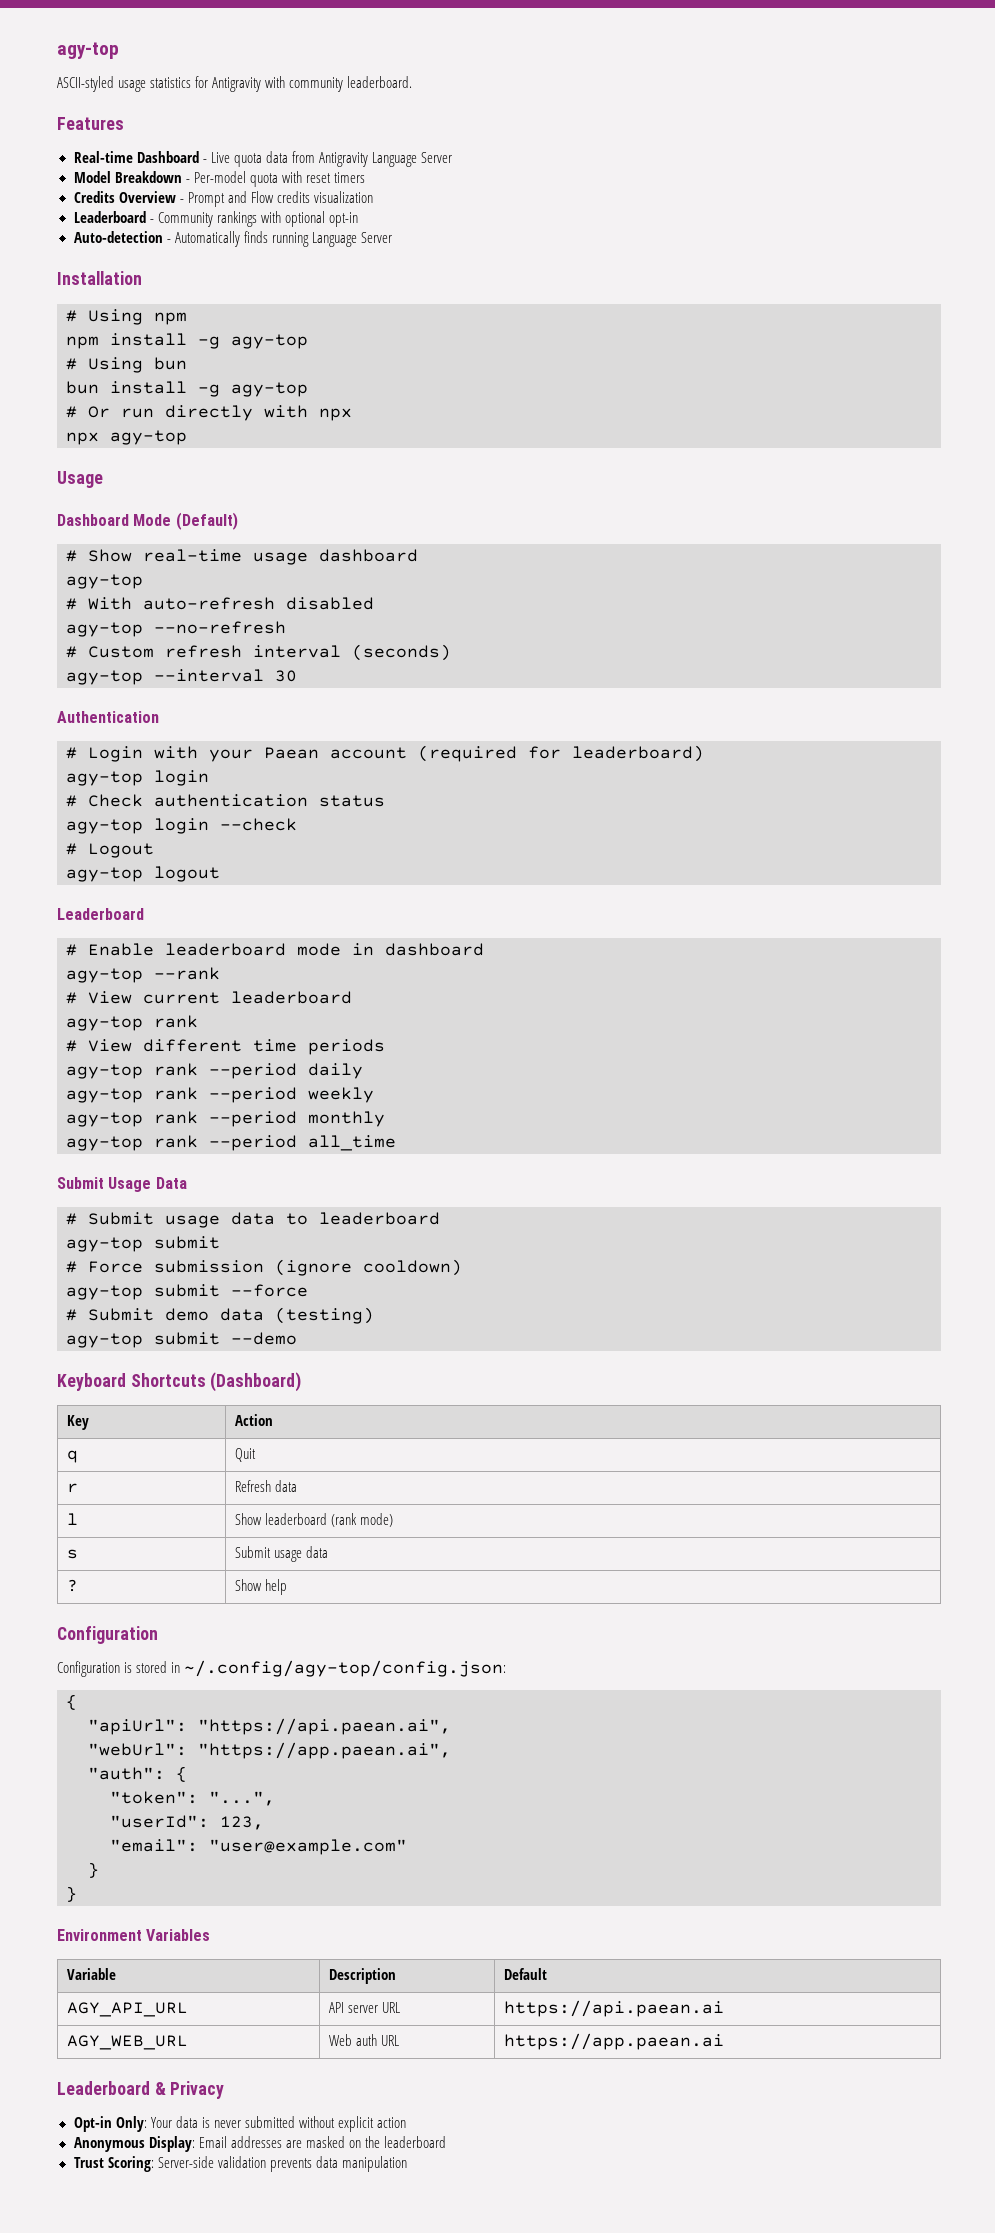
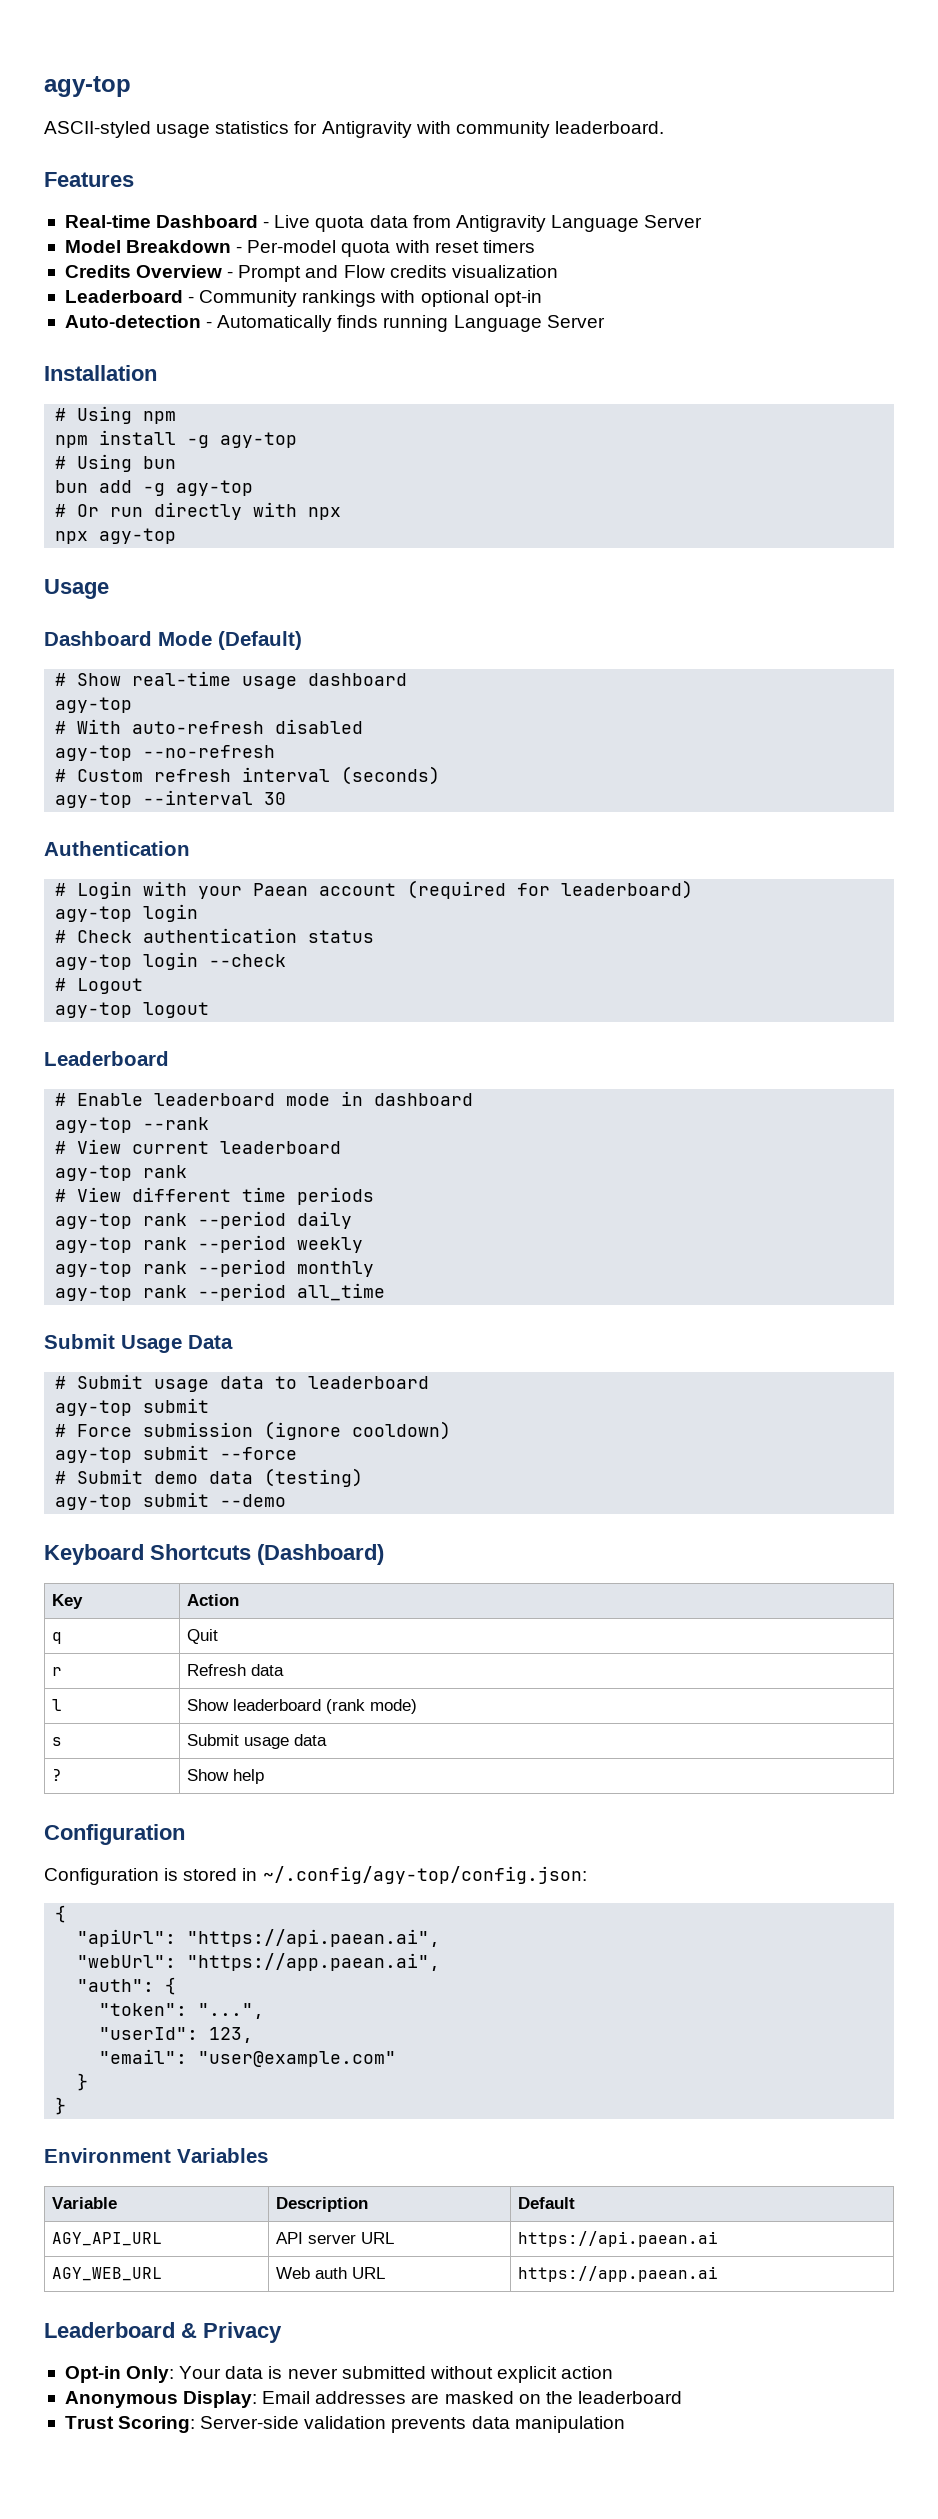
- bun install -g agy-top
+ bun add -g agy-top

